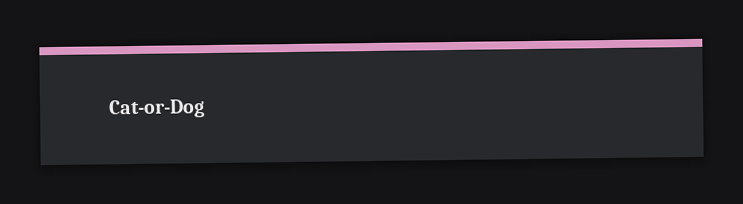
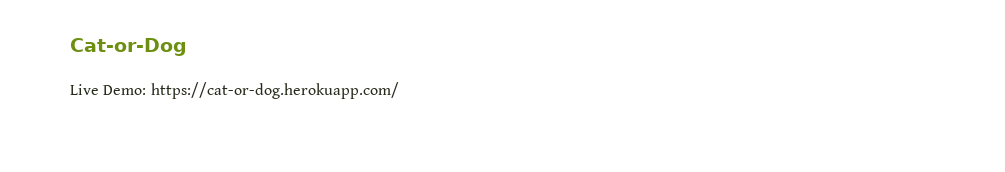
+ Live Demo: https://cat-or-dog.herokuapp.com/

